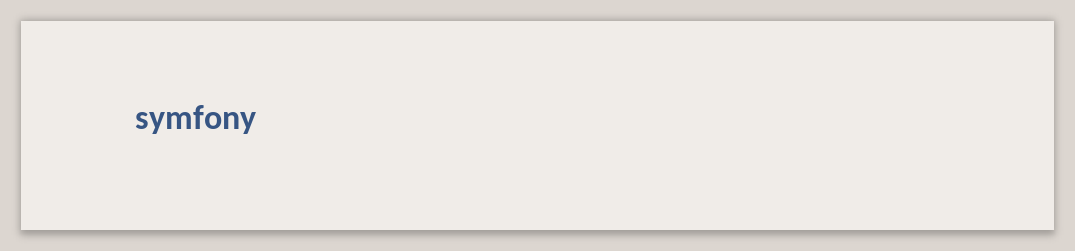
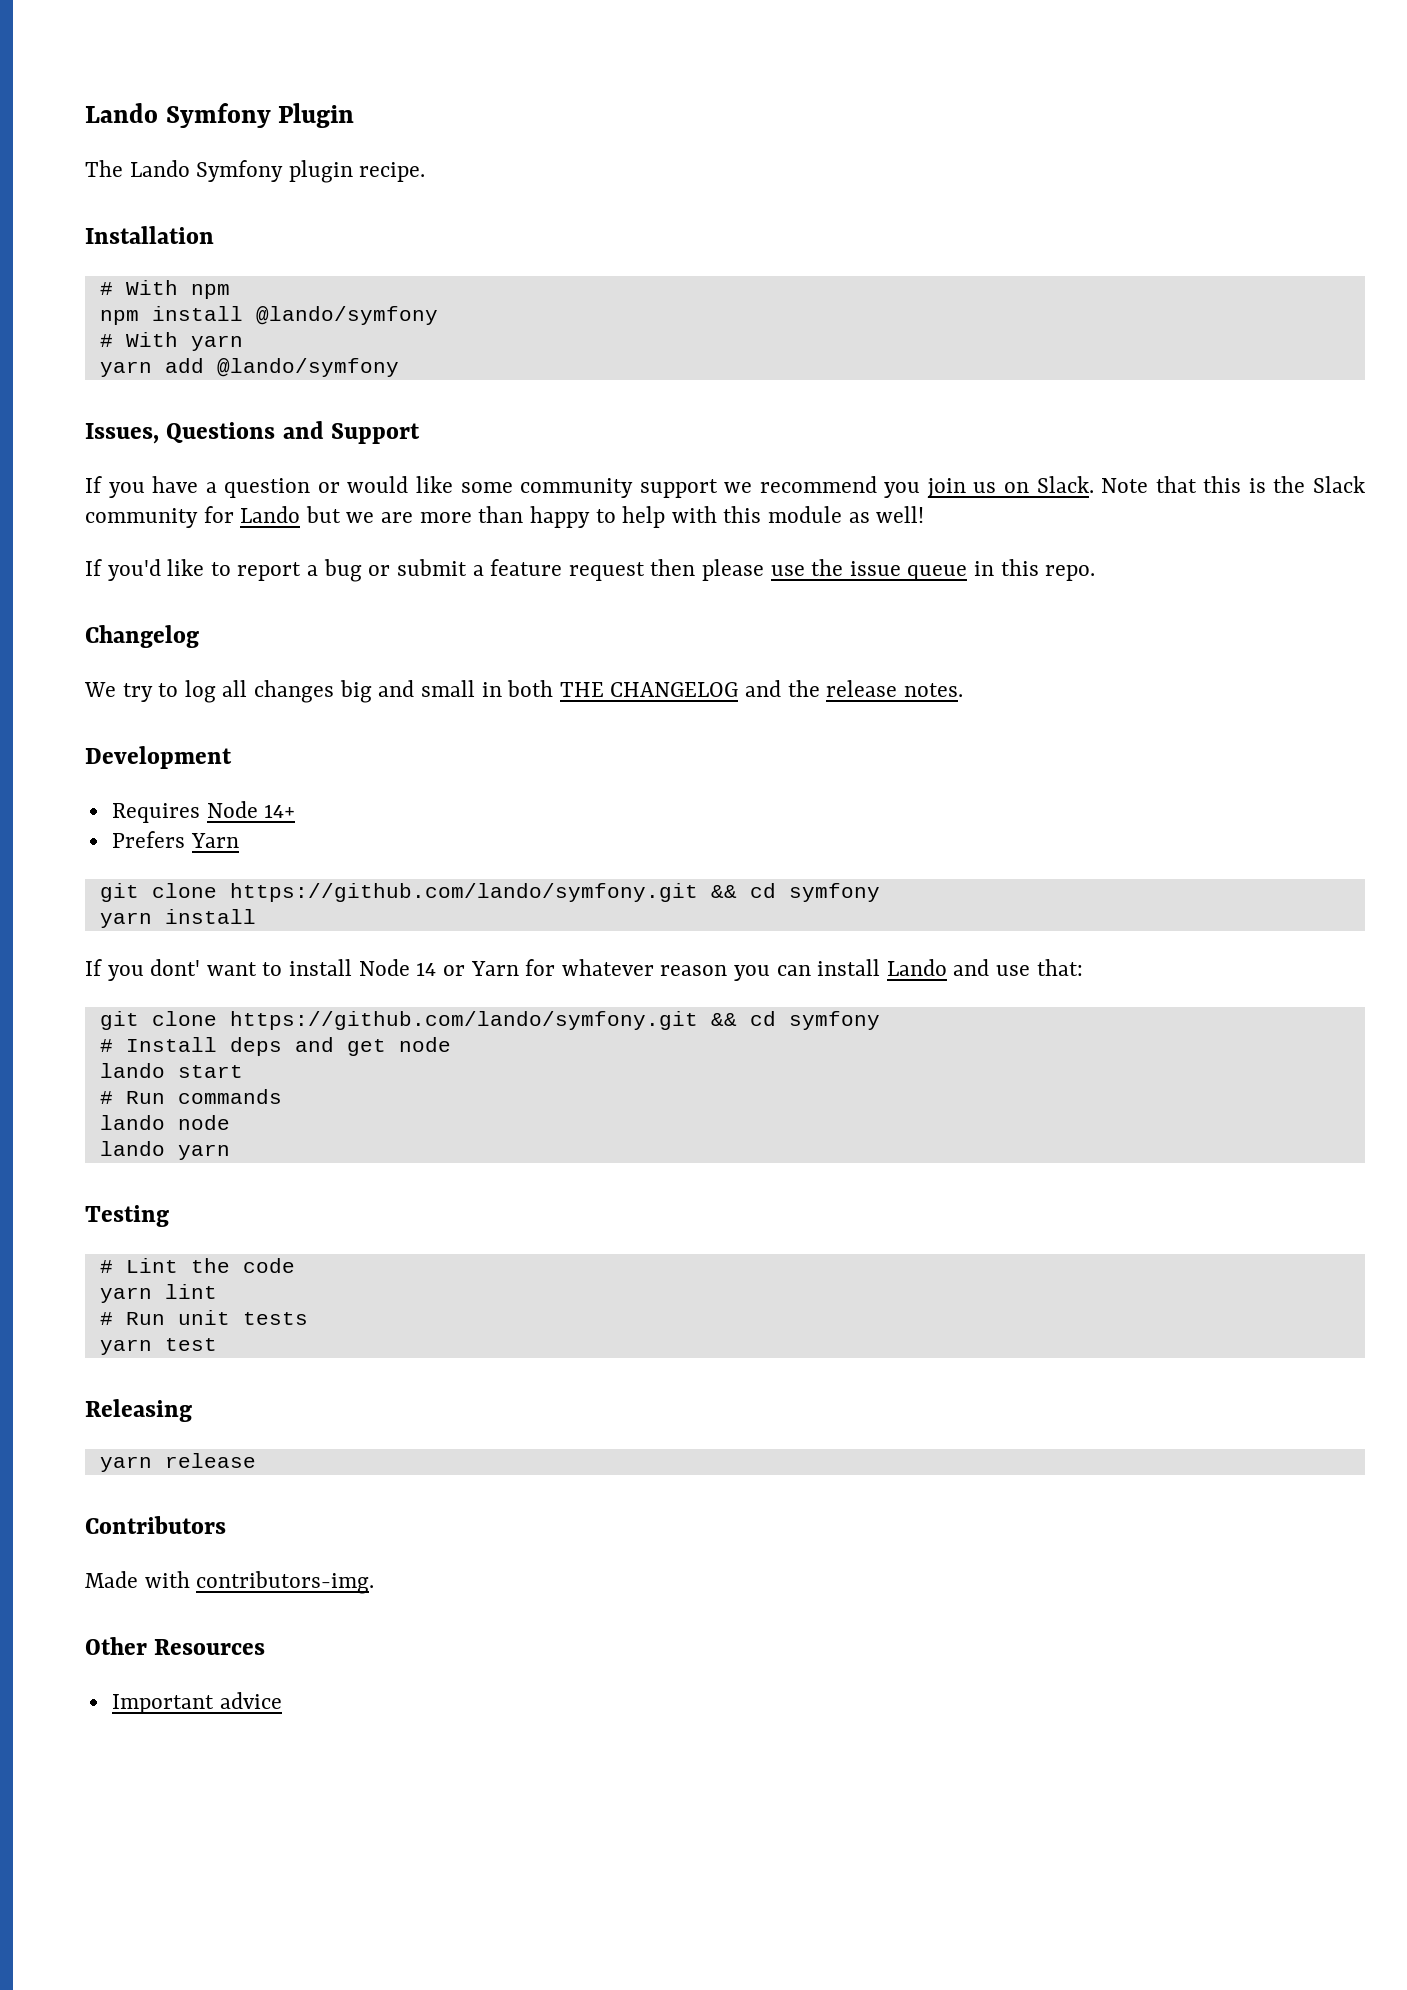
- symfony
+ Lando Symfony Plugin
+ The Lando Symfony plugin recipe.
+ Installation
+ # With npm
+ npm install @lando/symfony
+ # With yarn
+ yarn add @lando/symfony
+ Issues, Questions and Support
+ If you have a question or would like some community support we recommend you join us on Slack. Note that this is the Slack community for Lando but we are more than happy to help with this module as well!
+ If you'd like to report a bug or submit a feature request then please use the issue queue in this repo.
+ Changelog
+ We try to log all changes big and small in both THE CHANGELOG and the release notes.
+ Development
+ Requires Node 14+
+ Prefers Yarn
+ git clone https://github.com/lando/symfony.git && cd symfony
+ yarn install
+ If you dont' want to install Node 14 or Yarn for whatever reason you can install Lando and use that:
+ git clone https://github.com/lando/symfony.git && cd symfony
+ # Install deps and get node
+ lando start
+ # Run commands
+ lando node
+ lando yarn
+ Testing
+ # Lint the code
+ yarn lint
+ # Run unit tests
+ yarn test
+ Releasing
+ yarn release
+ Contributors
+ Made with contributors-img.
+ Other Resources
+ Important advice

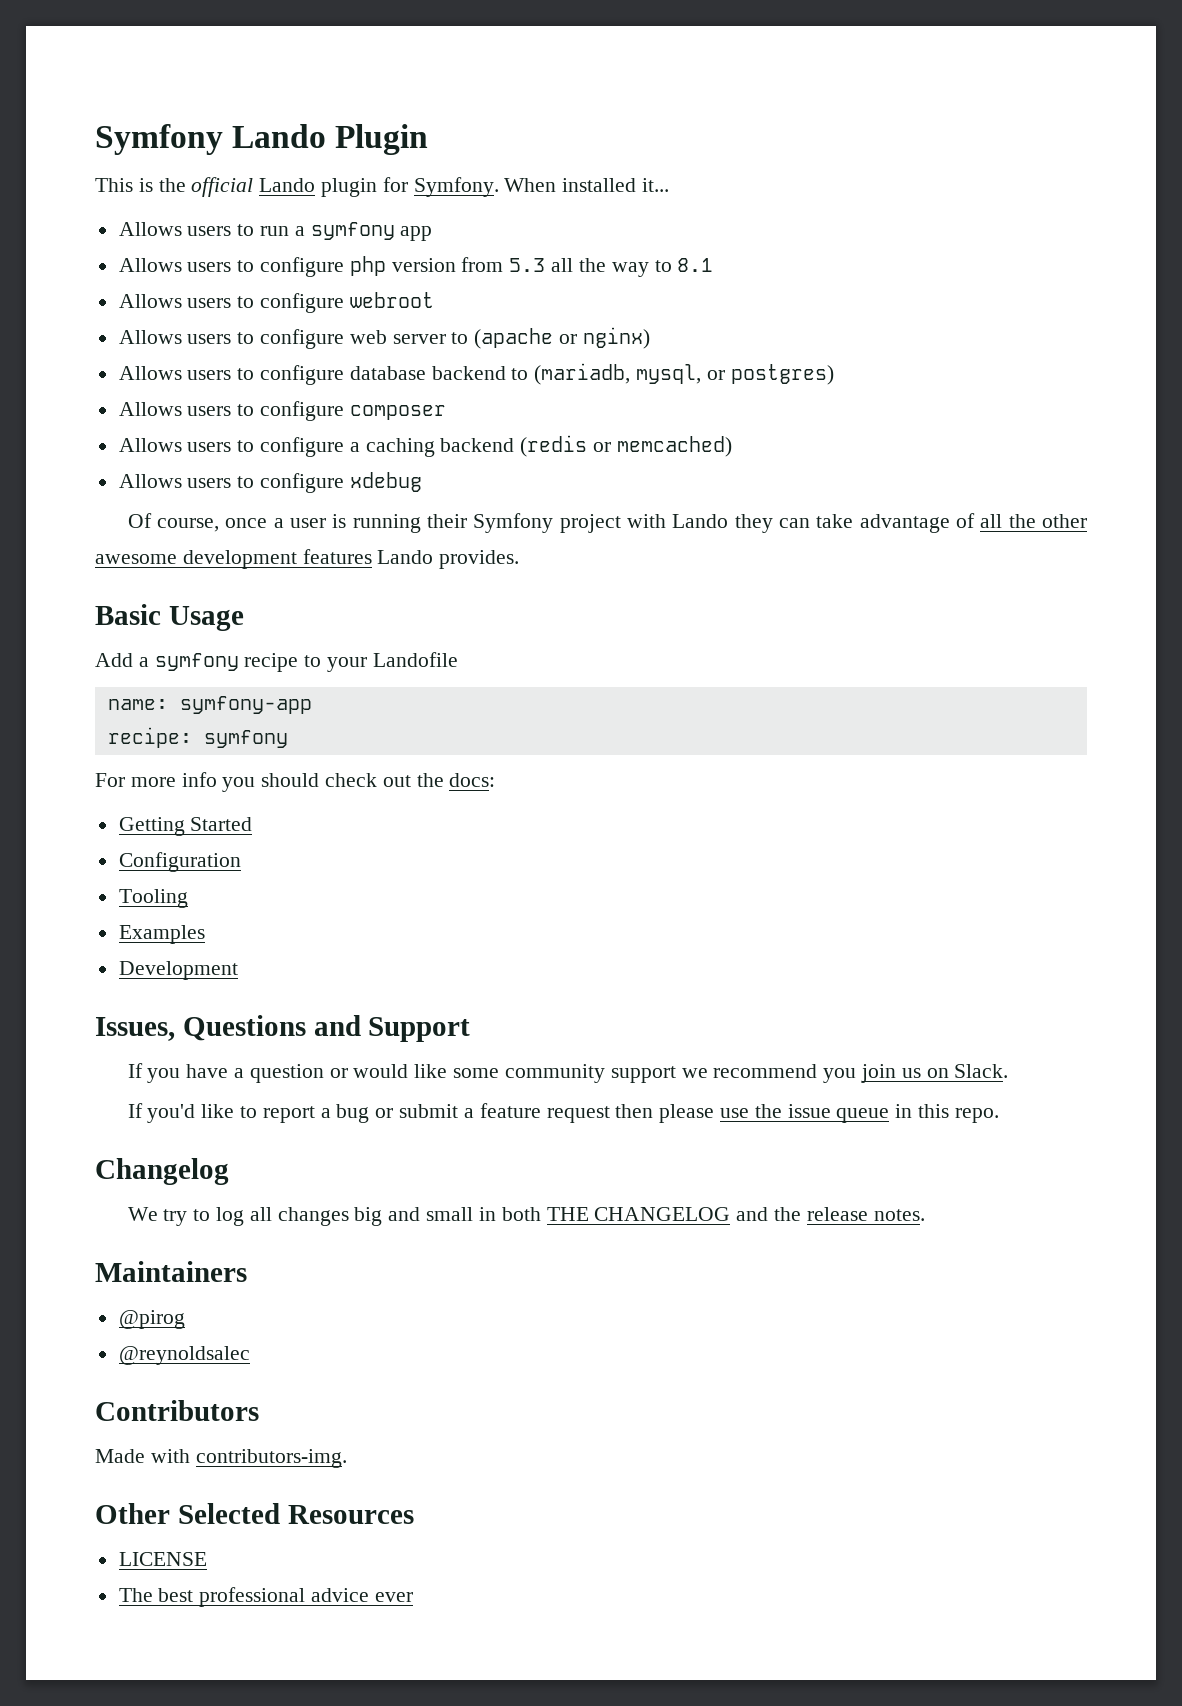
- Lando Symfony Plugin
+ Symfony Lando Plugin
- The Lando Symfony plugin recipe.
- Installation
- # With npm
- npm install @lando/symfony
- # With yarn
- yarn add @lando/symfony
+ This is the official Lando plugin for Symfony. When installed it...
+ Allows users to run a symfony app
+ Allows users to configure php version from 5.3 all the way to 8.1
+ Allows users to configure webroot
+ Allows users to configure web server to (apache or nginx)
+ Allows users to configure database backend to (mariadb, mysql, or postgres)
+ Allows users to configure composer
+ Allows users to configure a caching backend (redis or memcached)
+ Allows users to configure xdebug
+ Of course, once a user is running their Symfony project with Lando they can take advantage of all the other awesome development features Lando provides.
+ Basic Usage
+ Add a symfony recipe to your Landofile
+ name: symfony-app
+ recipe: symfony
+ For more info you should check out the docs:
+ Getting Started
+ Configuration
+ Tooling
+ Examples
+ Development
- Note that this is the Slack community for Lando but we are more than happy to help with this module as well!
- Development
- Requires Node 14+
- Prefers Yarn
- git clone https://github.com/lando/symfony.git && cd symfony
- yarn install
- If you dont' want to install Node 14 or Yarn for whatever reason you can install Lando and use that:
- git clone https://github.com/lando/symfony.git && cd symfony
- # Install deps and get node
- lando start
- # Run commands
- lando node
- lando yarn
- Testing
- # Lint the code
- yarn lint
- # Run unit tests
- yarn test
- Releasing
- yarn release
+ Maintainers
+ @pirog
+ @reynoldsalec
- Other Resources
+ Other Selected Resources
- Important advice
+ LICENSE
+ The best professional advice ever

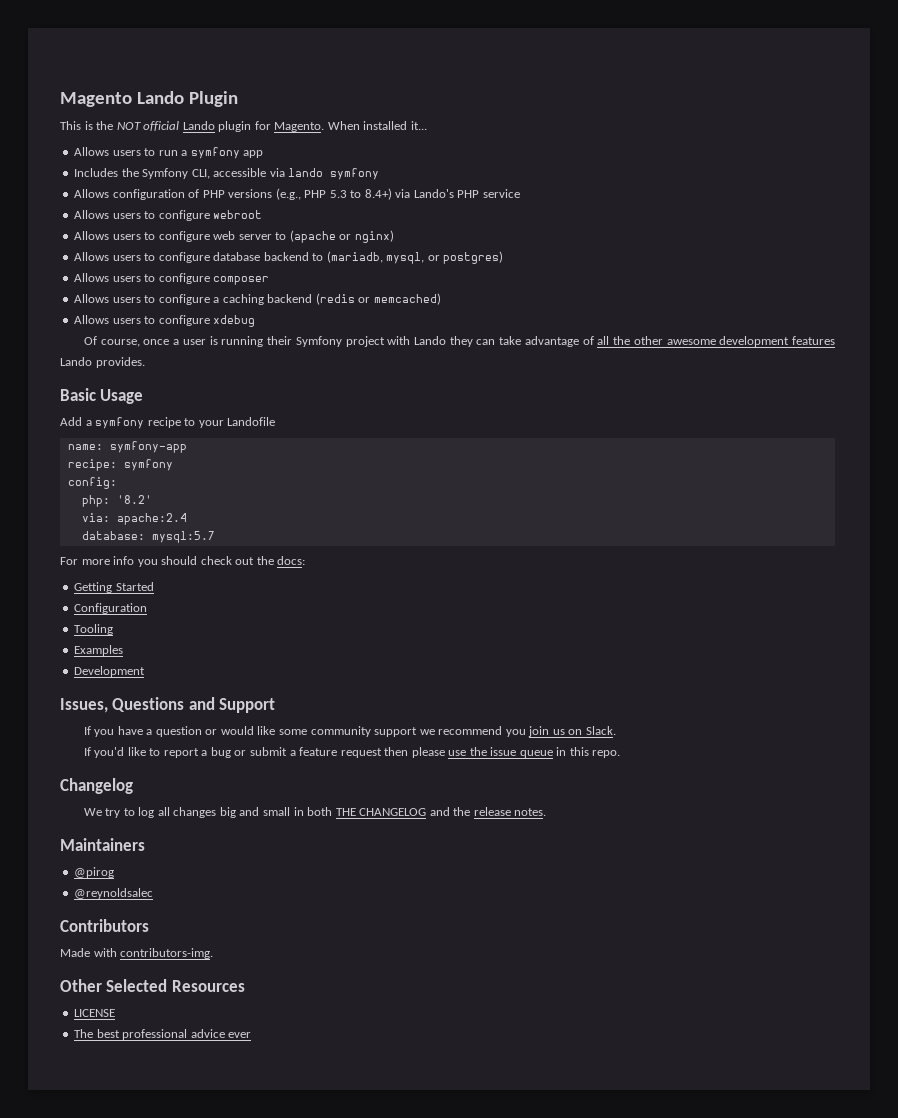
- Symfony Lando Plugin
+ Magento Lando Plugin
- This is the official Lando plugin for Symfony.
+ This is the NOT official Lando plugin for Magento.
- Allows users to configure php version from 5.3 all the way to 8.1
+ Includes the Symfony CLI, accessible via lando symfony
+ Allows configuration of PHP versions (e.g., PHP 5.3 to 8.4+) via Lando's PHP service
+ config:
+ php: '8.2'
+ via: apache:2.4
+ database: mysql:5.7

